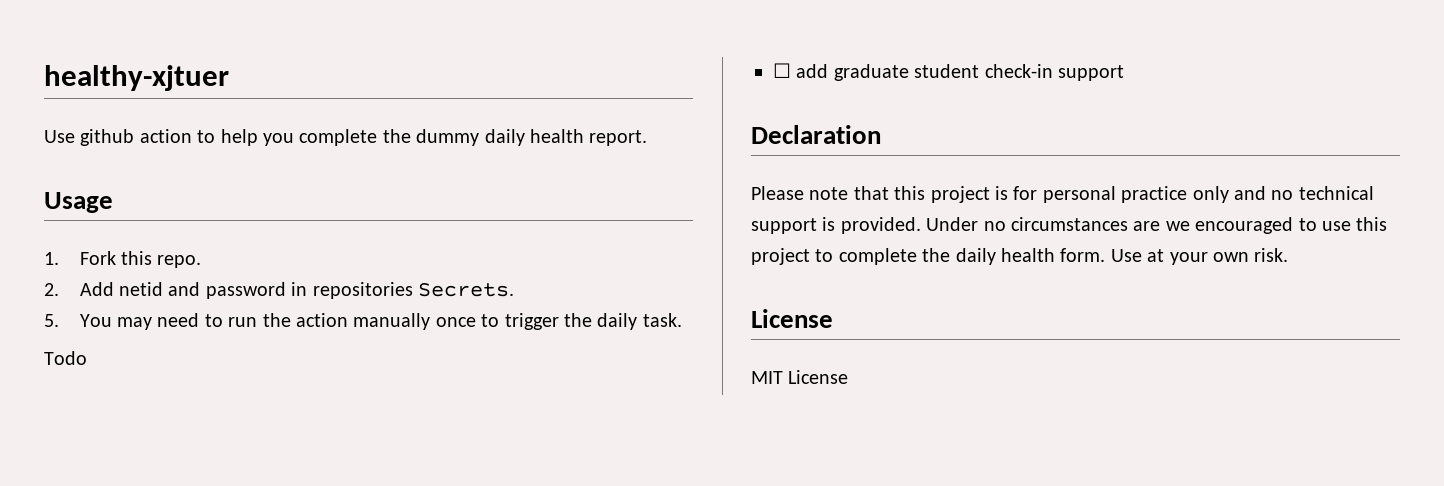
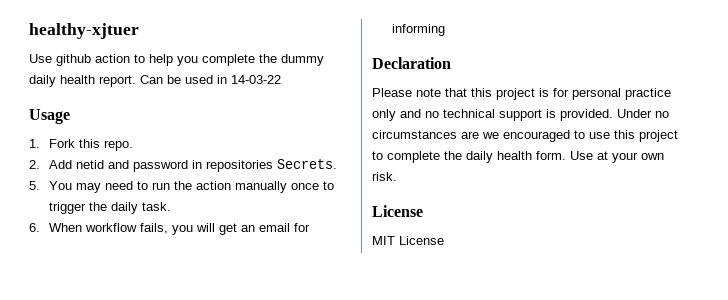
+ Can be used in 14-03-22
- Todo
- ☐ add graduate student check-in support
+ 6. When workflow fails, you will get an email for informing

